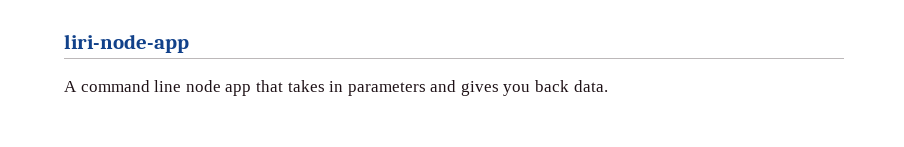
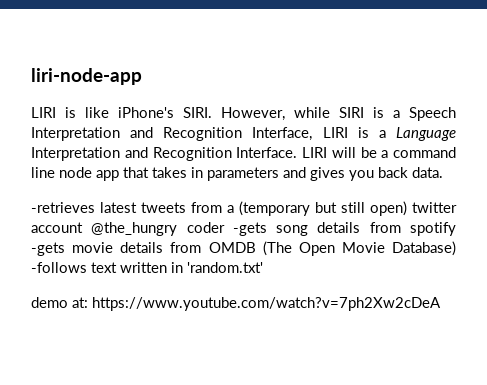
- A command line node app that takes in parameters and gives you back data.
+ LIRI is like iPhone's SIRI. However, while SIRI is a Speech Interpretation and Recognition Interface, LIRI is a Language Interpretation and Recognition Interface. LIRI will be a command line node app that takes in parameters and gives you back data.
+ -retrieves latest tweets from a (temporary but still open) twitter account @the_hungry coder -gets song details from spotify -gets movie details from OMDB (The Open Movie Database) -follows text written in 'random.txt'
+ demo at: https://www.youtube.com/watch?v=7ph2Xw2cDeA

